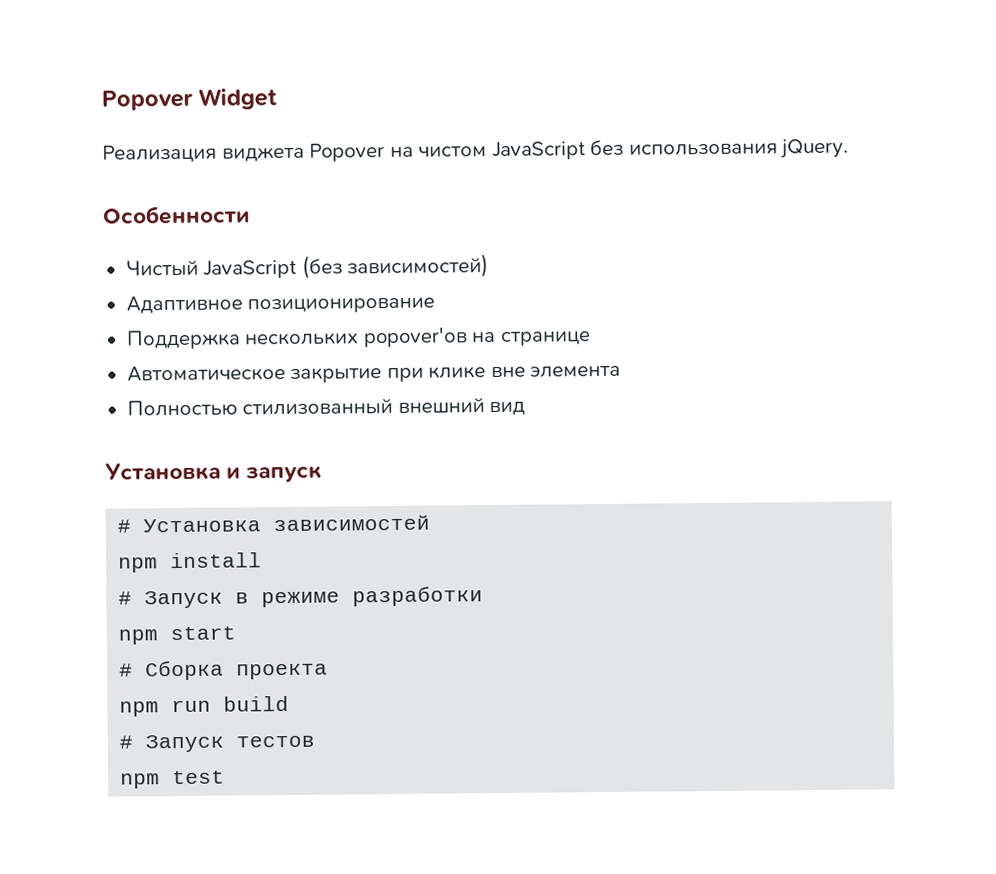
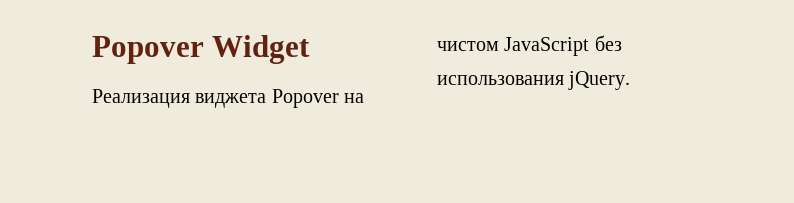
- Особенности
- Чистый JavaScript (без зависимостей)
- Адаптивное позиционирование
- Поддержка нескольких popover'ов на странице
- Автоматическое закрытие при клике вне элемента
- Полностью стилизованный внешний вид
- Установка и запуск
- # Установка зависимостей
- npm install
- # Запуск в режиме разработки
- npm start
- # Сборка проекта
- npm run build
- # Запуск тестов
- npm test

